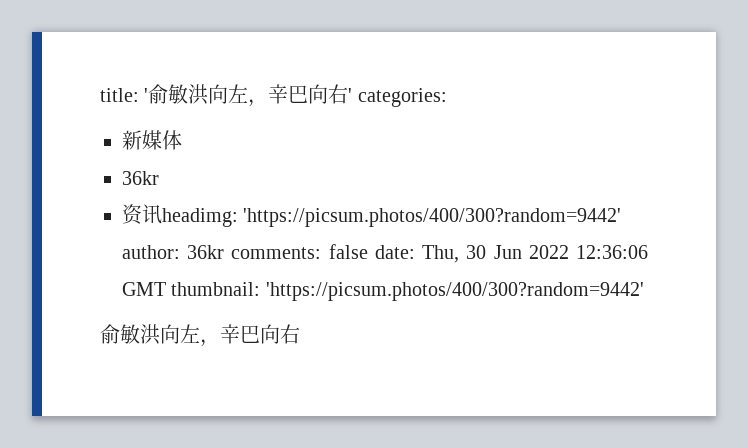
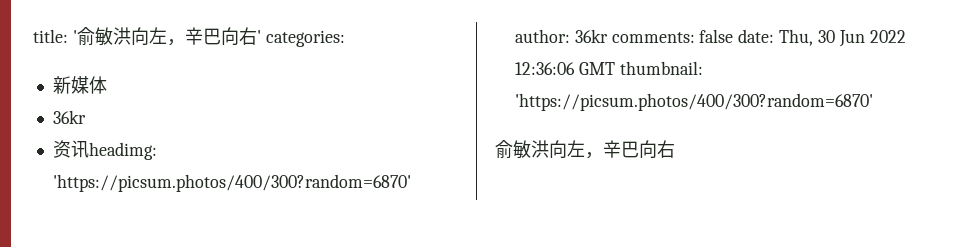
- 资讯headimg: 'https://picsum.photos/400/300?random=9442' author: 36kr comments: false date: Thu, 30 Jun 2022 12:36:06 GMT thumbnail: 'https://picsum.photos/400/300?random=9442'
+ 资讯headimg: 'https://picsum.photos/400/300?random=6870' author: 36kr comments: false date: Thu, 30 Jun 2022 12:36:06 GMT thumbnail: 'https://picsum.photos/400/300?random=6870'

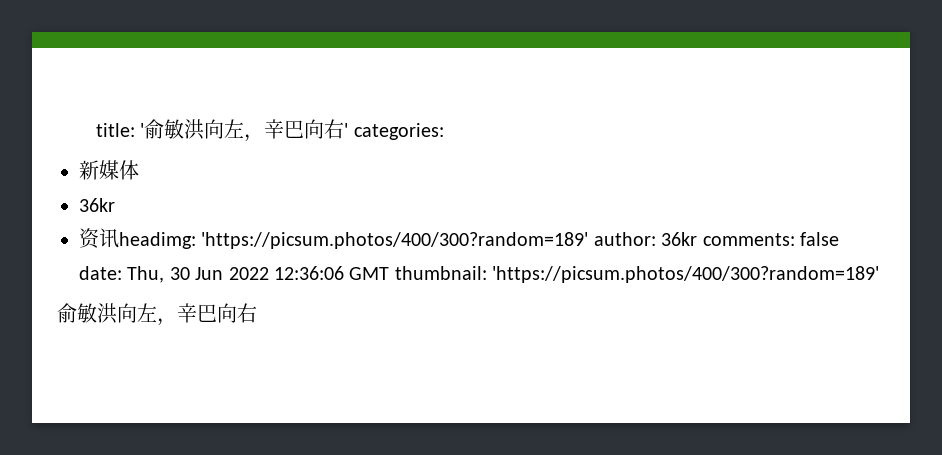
- 资讯headimg: 'https://picsum.photos/400/300?random=6870' author: 36kr comments: false date: Thu, 30 Jun 2022 12:36:06 GMT thumbnail: 'https://picsum.photos/400/300?random=6870'
+ 资讯headimg: 'https://picsum.photos/400/300?random=189' author: 36kr comments: false date: Thu, 30 Jun 2022 12:36:06 GMT thumbnail: 'https://picsum.photos/400/300?random=189'

